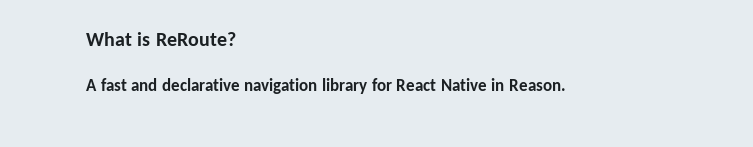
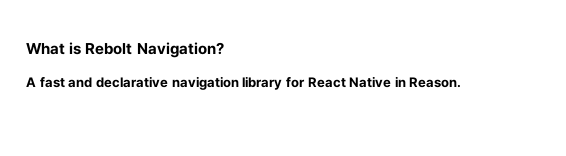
- What is ReRoute?
+ What is Rebolt Navigation?

